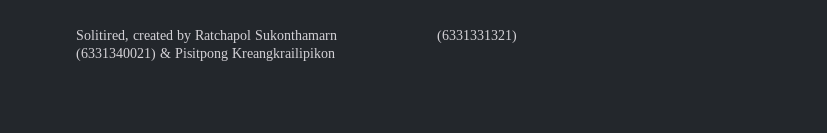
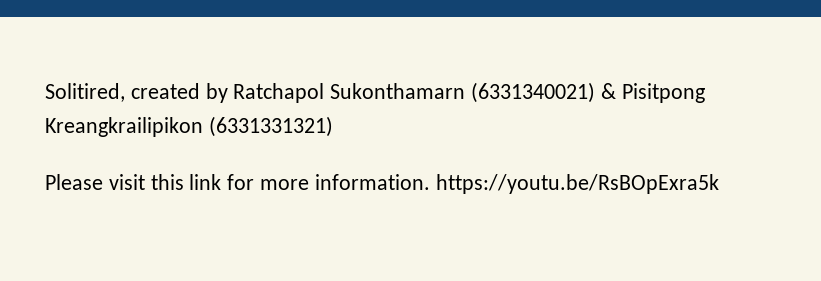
+ Please visit this link for more information. https://youtu.be/RsBOpExra5k

